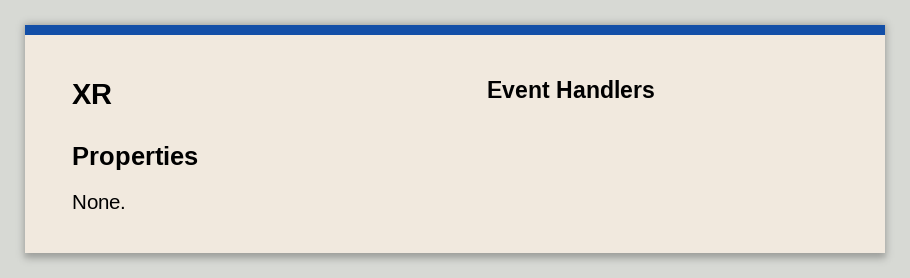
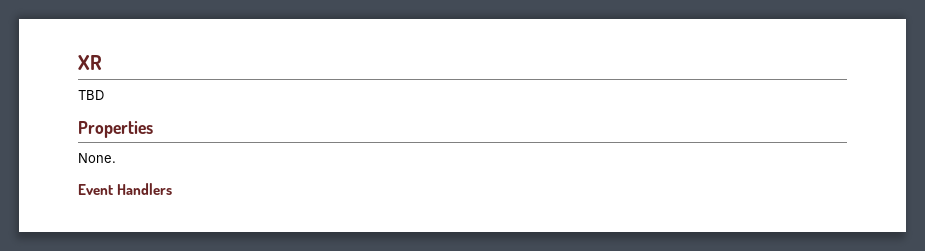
+ TBD

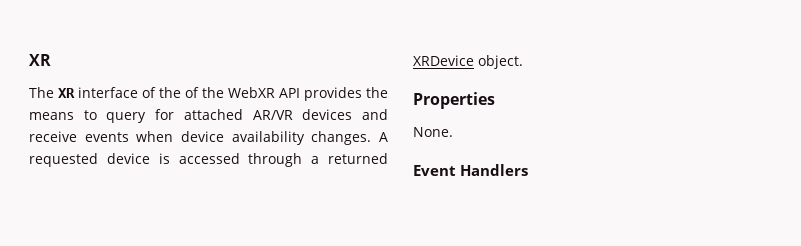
- TBD
+ The XR interface of the of the WebXR API provides the means to query for attached AR/VR devices and receive events when device availability changes. A requested device is accessed through a returned XRDevice object.

